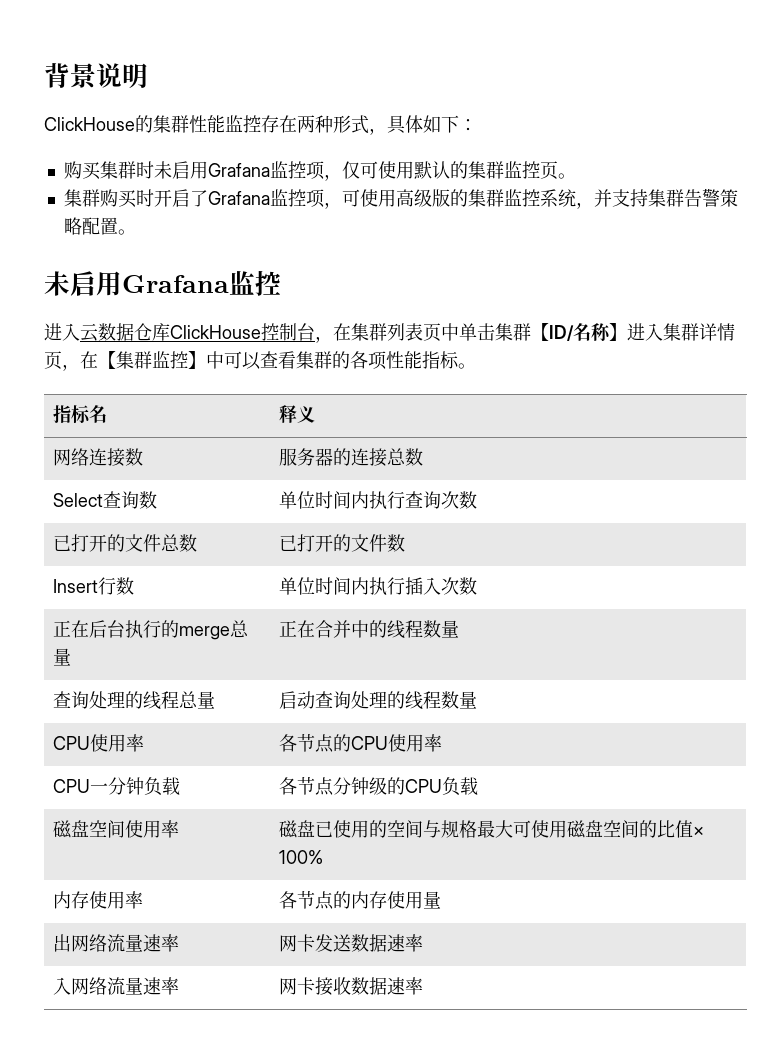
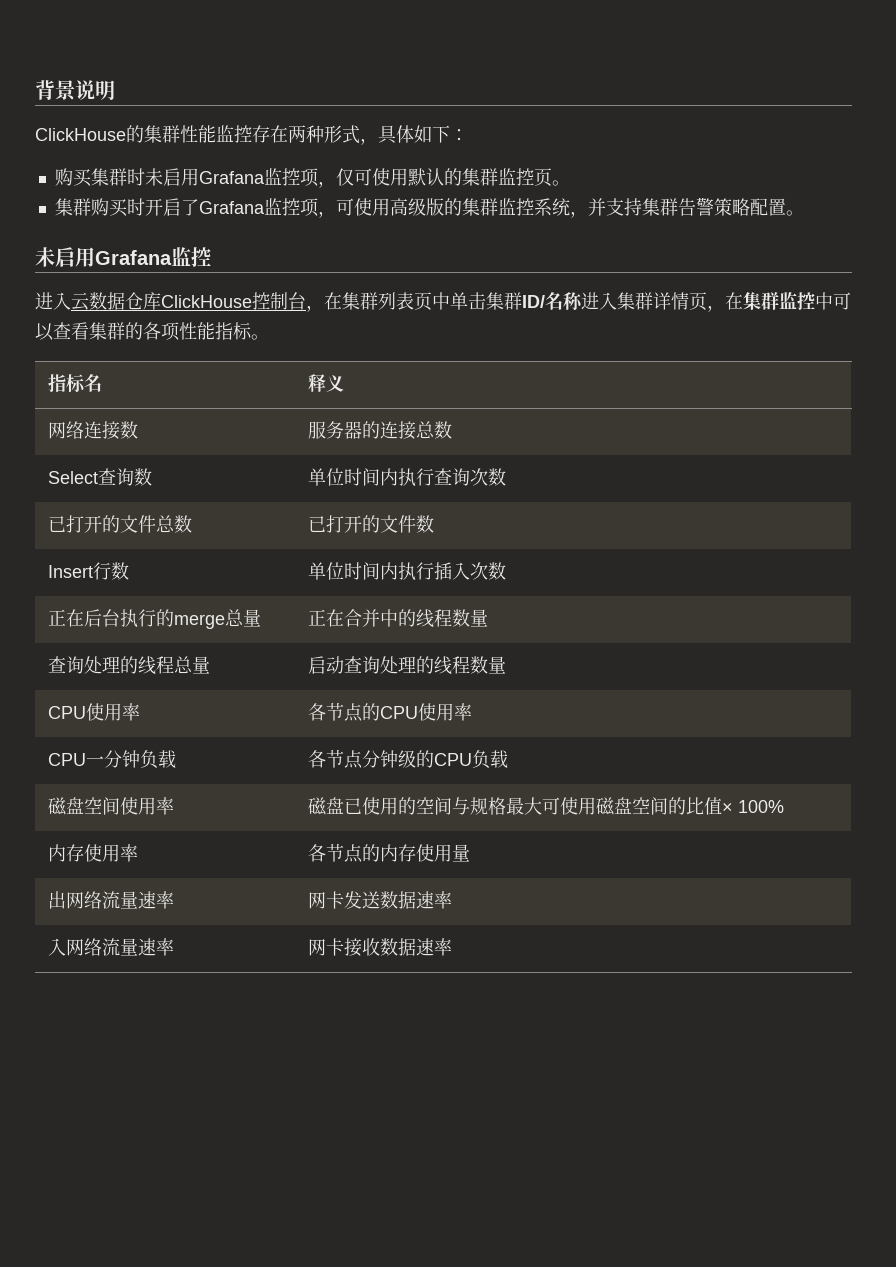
- 进入云数据仓库ClickHouse控制台，在集群列表页中单击集群【ID/名称】进入集群详情页，在【集群监控】中可以查看集群的各项性能指标。
+ 进入云数据仓库ClickHouse控制台，在集群列表页中单击集群ID/名称进入集群详情页，在集群监控中可以查看集群的各项性能指标。

